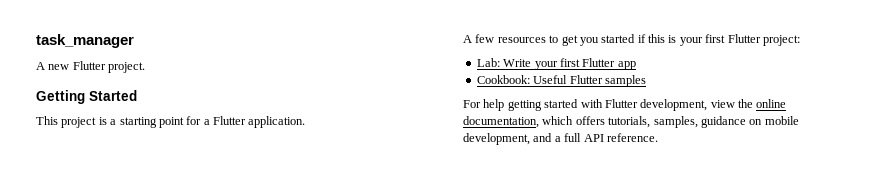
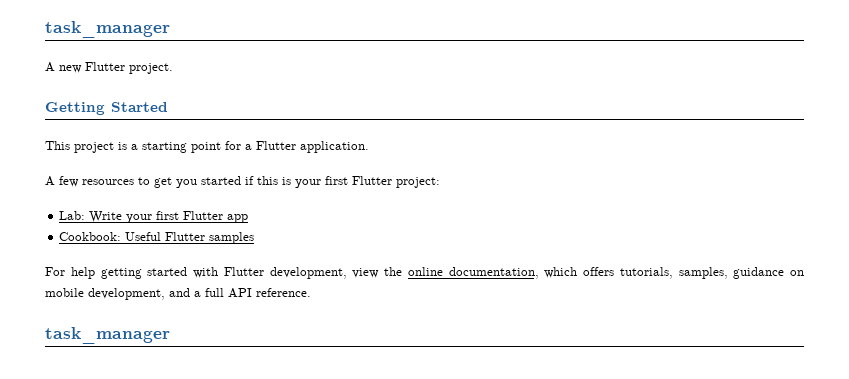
  For help getting started with Flutter development, view the online documentation, which offers tutorials, samples, guidance on mobile development, and a full API reference.
+ task_manager

